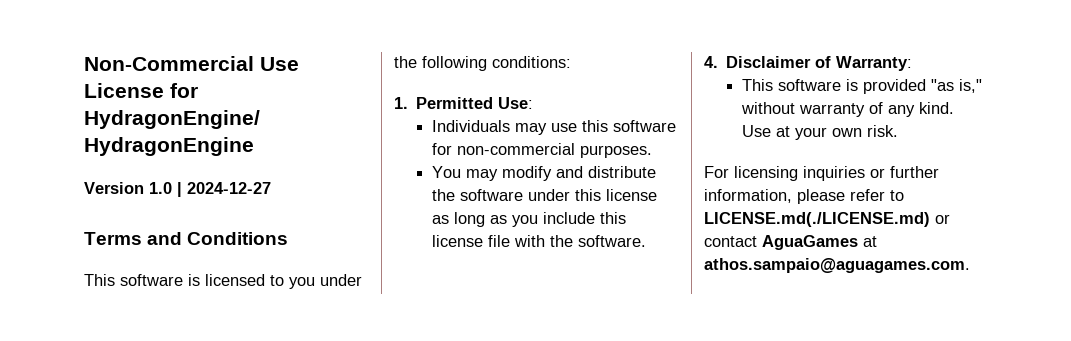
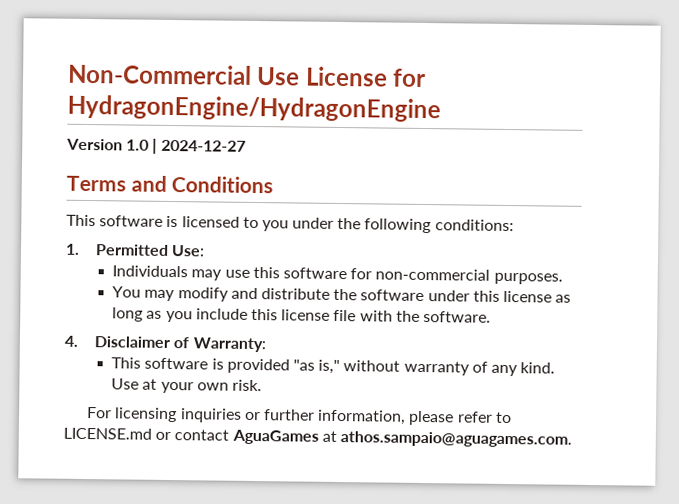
- For licensing inquiries or further information, please refer to LICENSE.md(./LICENSE.md) or contact AguaGames at athos.sampaio@aguagames.com.
+ For licensing inquiries or further information, please refer to LICENSE.md or contact AguaGames at athos.sampaio@aguagames.com.

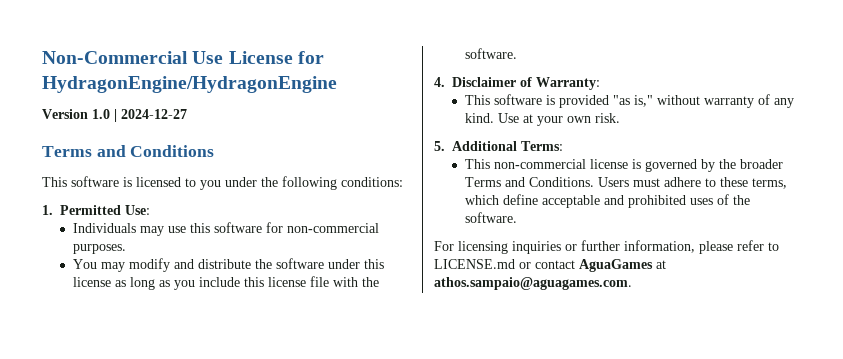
+ 5. Additional Terms:
+ This non-commercial license is governed by the broader Terms and Conditions. Users must adhere to these terms, which define acceptable and prohibited uses of the software.

